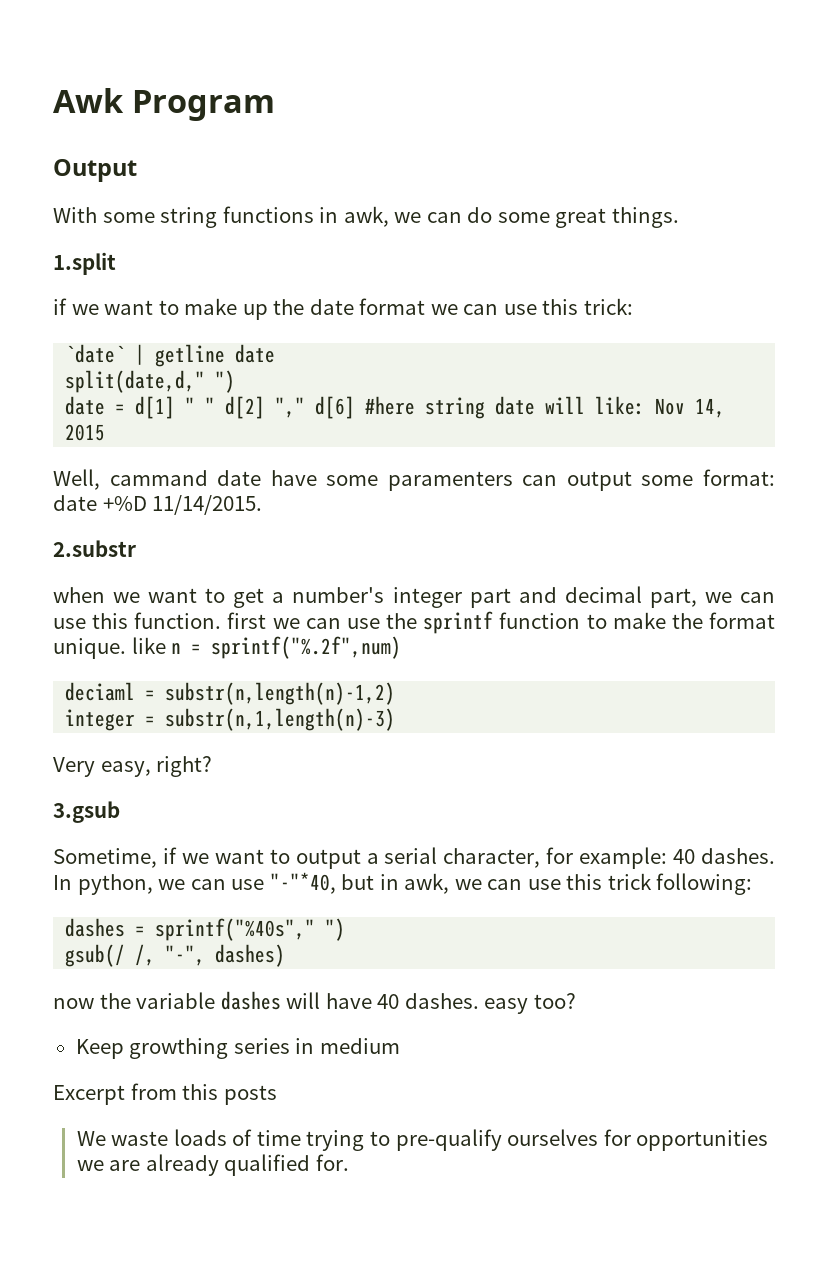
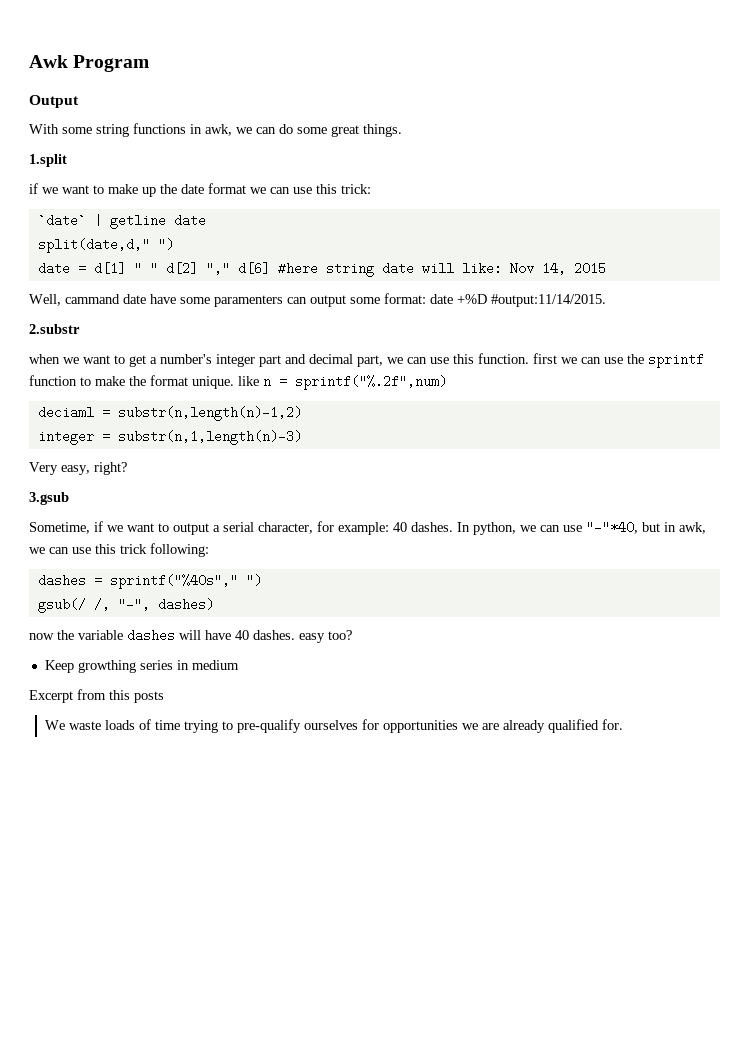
- Well, cammand date have some paramenters can output some format: date +%D 11/14/2015.
+ Well, cammand date have some paramenters can output some format: date +%D #output:11/14/2015.

